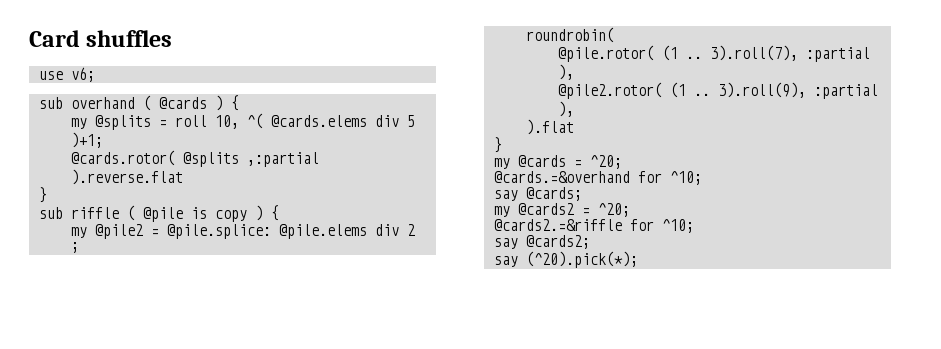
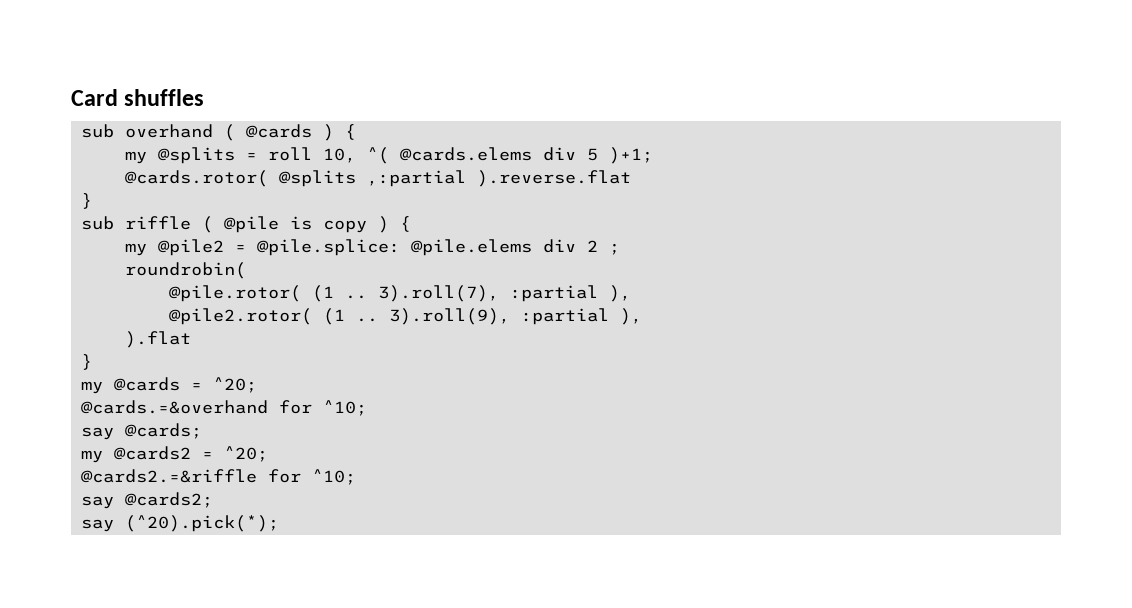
- use v6;

